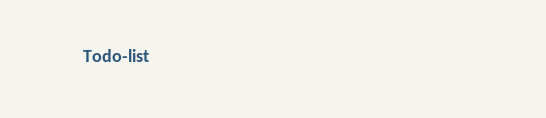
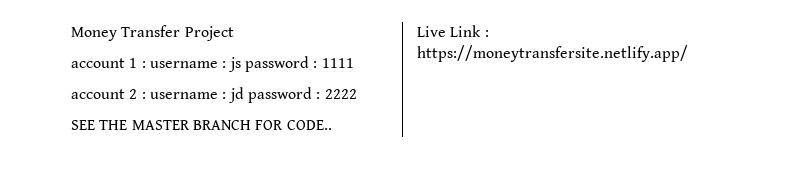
- Todo-list
+ Money Transfer Project
+ account 1 : username : js password : 1111
+ account 2 : username : jd password : 2222
+ SEE THE MASTER BRANCH FOR CODE..
+ Live Link : https://moneytransfersite.netlify.app/

